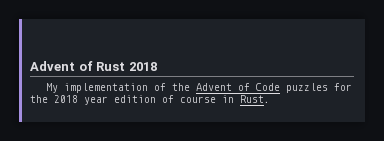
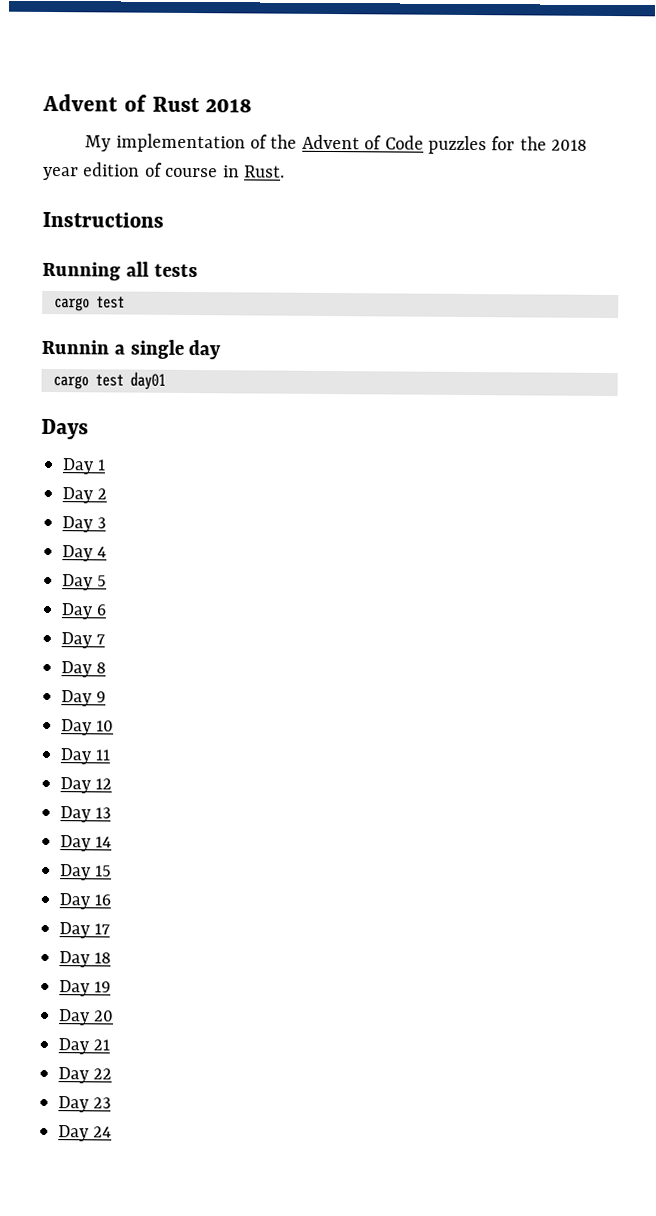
+ Instructions
+ Running all tests
+ cargo test
+ Runnin a single day
+ cargo test day01
+ Days
+ Day 1
+ Day 2
+ Day 3
+ Day 4
+ Day 5
+ Day 6
+ Day 7
+ Day 8
+ Day 9
+ Day 10
+ Day 11
+ Day 12
+ Day 13
+ Day 14
+ Day 15
+ Day 16
+ Day 17
+ Day 18
+ Day 19
+ Day 20
+ Day 21
+ Day 22
+ Day 23
+ Day 24

